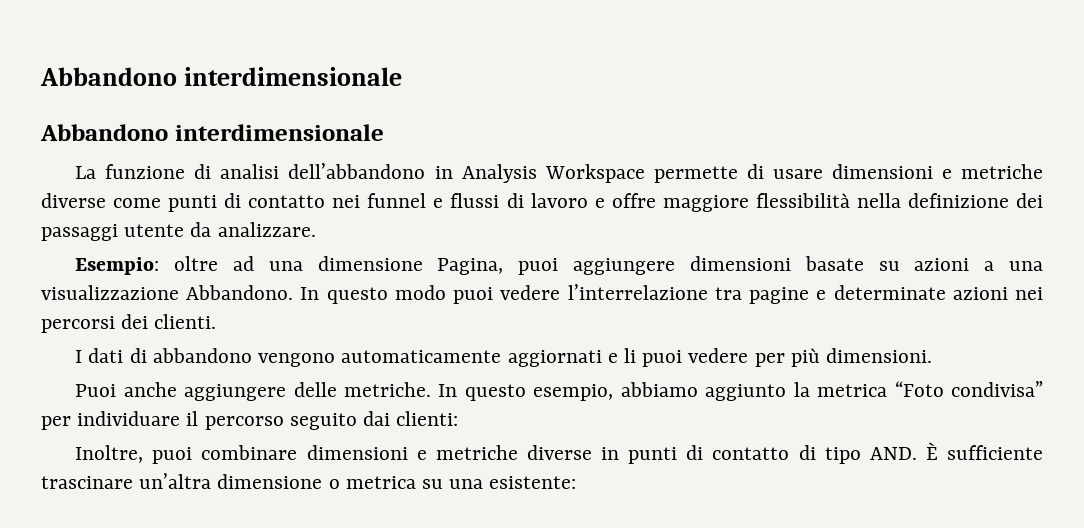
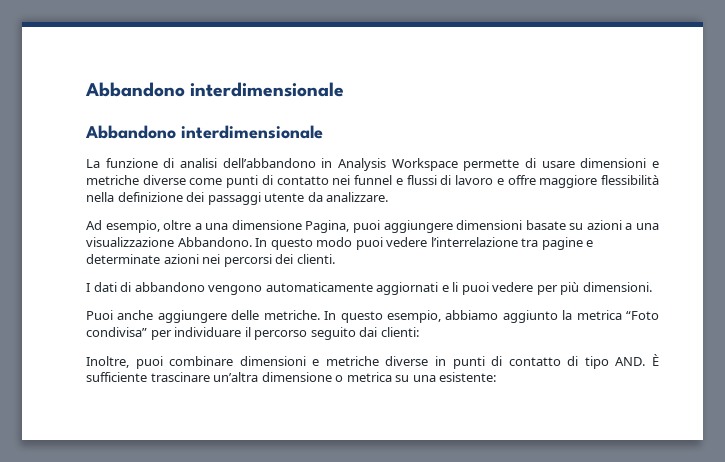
- Esempio: oltre ad una dimensione Pagina, puoi aggiungere dimensioni basate su azioni a una visualizzazione Abbandono.
+ Ad esempio, oltre a una dimensione Pagina, puoi aggiungere dimensioni basate su azioni a una visualizzazione Abbandono.

